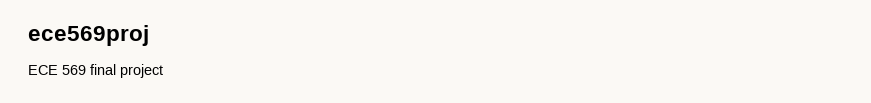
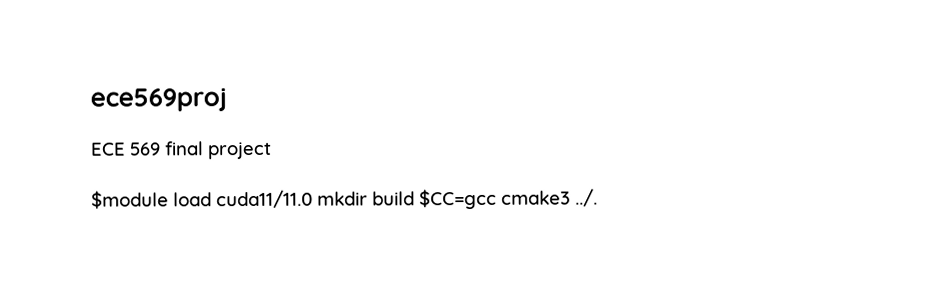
+ $module load cuda11/11.0 mkdir build $CC=gcc cmake3 ../.

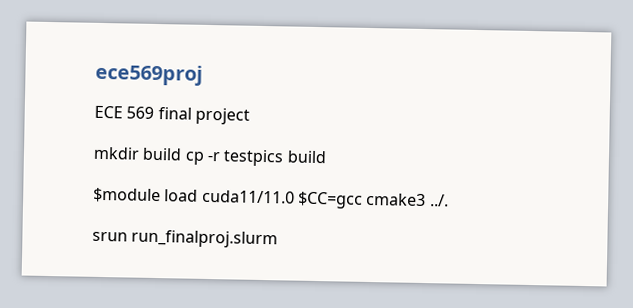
+ mkdir build cp -r testpics build
- $module load cuda11/11.0 mkdir build $CC=gcc cmake3 ../.
+ $module load cuda11/11.0 $CC=gcc cmake3 ../.
+ srun run_finalproj.slurm

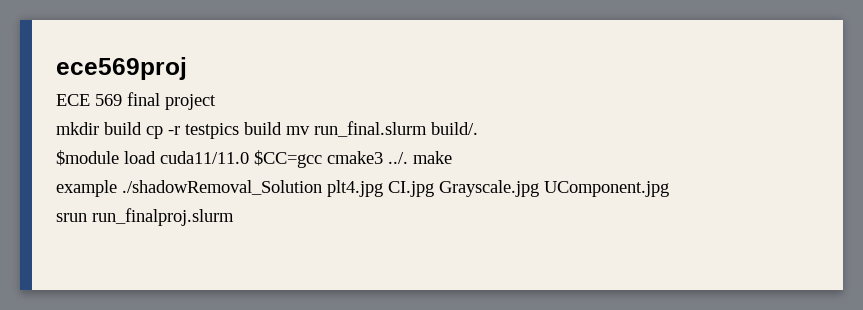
- mkdir build cp -r testpics build
+ mkdir build cp -r testpics build mv run_final.slurm build/.
- $module load cuda11/11.0 $CC=gcc cmake3 ../.
+ $module load cuda11/11.0 $CC=gcc cmake3 ../. make
+ example ./shadowRemoval_Solution plt4.jpg CI.jpg Grayscale.jpg UComponent.jpg

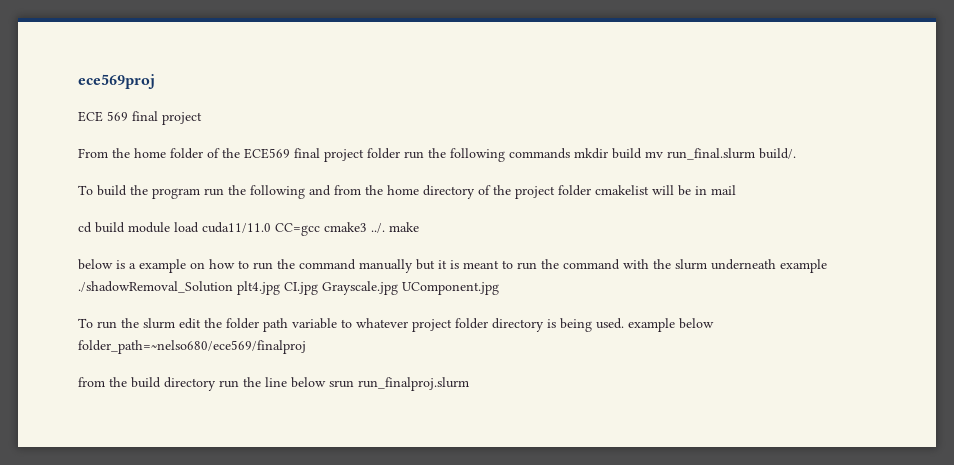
- mkdir build cp -r testpics build mv run_final.slurm build/.
- $module load cuda11/11.0 $CC=gcc cmake3 ../. make
+ From the home folder of the ECE569 final project folder run the following commands mkdir build mv run_final.slurm build/.
+ To build the program run the following and from the home directory of the project folder cmakelist will be in mail
+ cd build module load cuda11/11.0 CC=gcc cmake3 ../. make
- example ./shadowRemoval_Solution plt4.jpg CI.jpg Grayscale.jpg UComponent.jpg
+ below is a example on how to run the command manually but it is meant to run the command with the slurm underneath example ./shadowRemoval_Solution plt4.jpg CI.jpg Grayscale.jpg UComponent.jpg
- srun run_finalproj.slurm
+ To run the slurm edit the folder path variable to whatever project folder directory is being used. example below folder_path=~nelso680/ece569/finalproj
+ from the build directory run the line below srun run_finalproj.slurm

